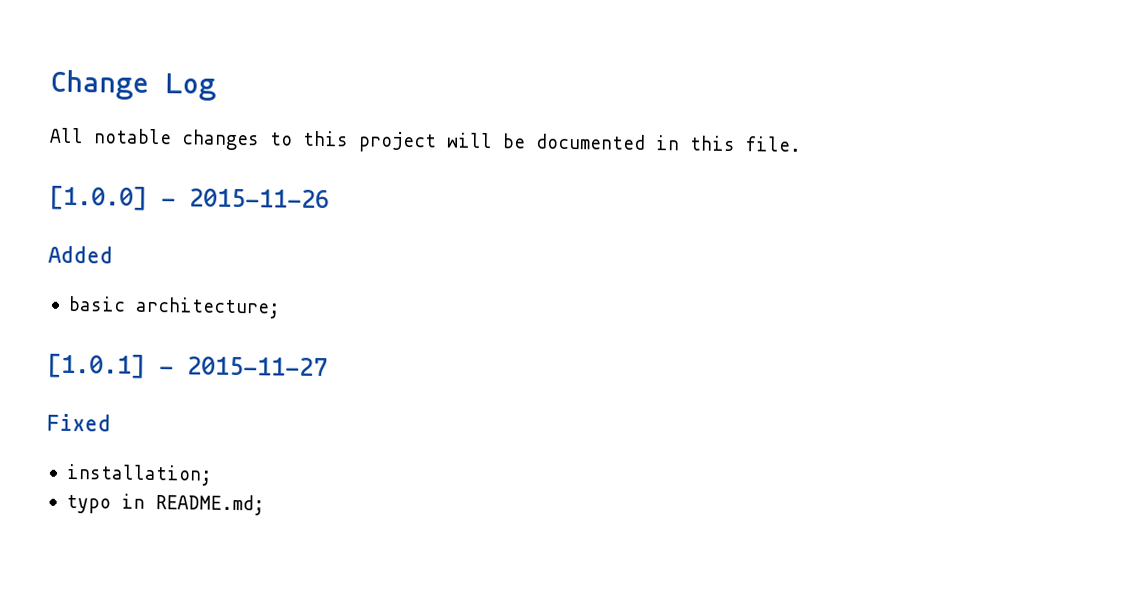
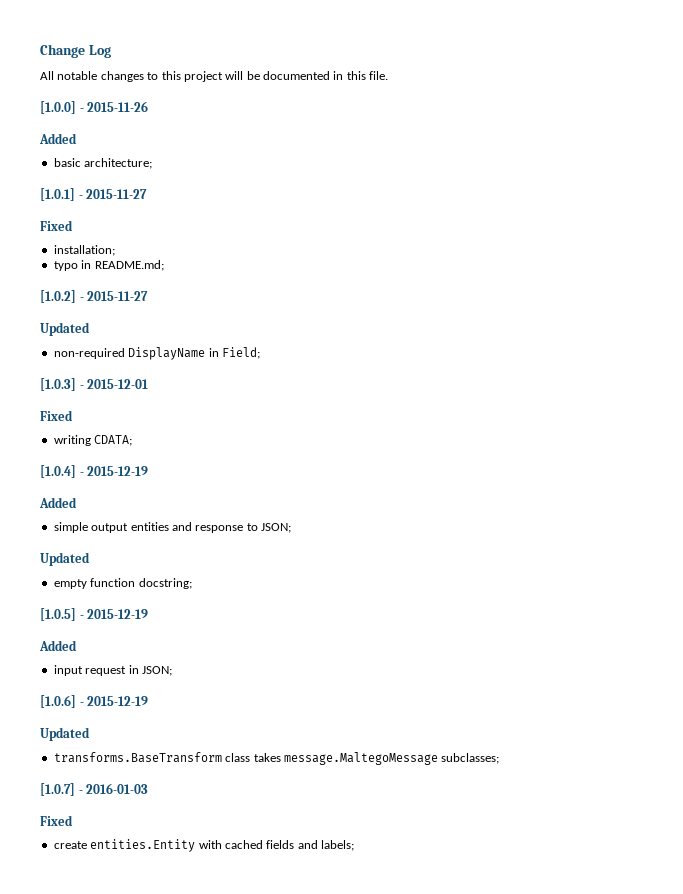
+ [1.0.2] - 2015-11-27
+ Updated
+ non-required DisplayName in Field;
+ [1.0.3] - 2015-12-01
+ Fixed
+ writing CDATA;
+ [1.0.4] - 2015-12-19
+ Added
+ simple output entities and response to JSON;
+ Updated
+ empty function docstring;
+ [1.0.5] - 2015-12-19
+ Added
+ input request in JSON;
+ [1.0.6] - 2015-12-19
+ Updated
+ transforms.BaseTransform class takes message.MaltegoMessage subclasses;
+ [1.0.7] - 2016-01-03
+ Fixed
+ create entities.Entity with cached fields and labels;

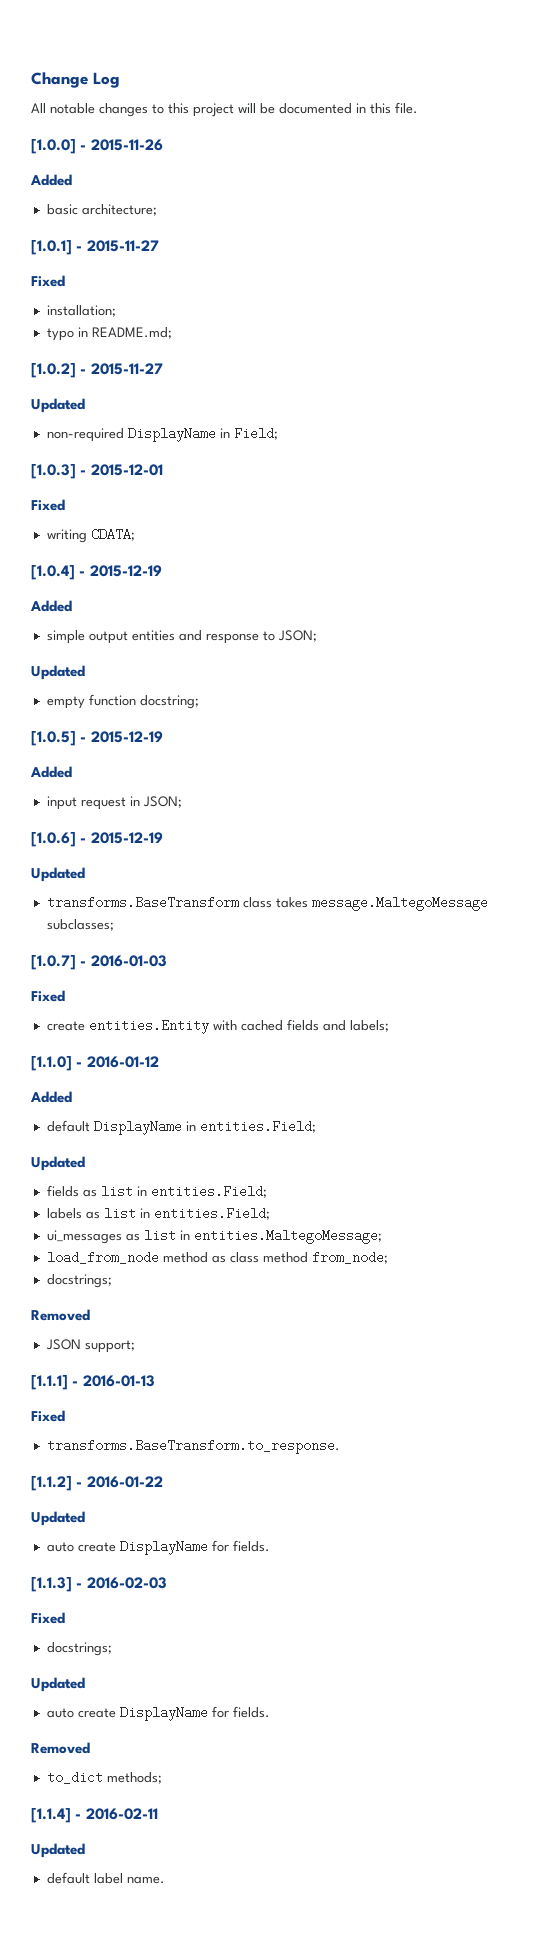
+ [1.1.0] - 2016-01-12
+ Added
+ default DisplayName in entities.Field;
+ Updated
+ fields as list in entities.Field;
+ labels as list in entities.Field;
+ ui_messages as list in entities.MaltegoMessage;
+ load_from_node method as class method from_node;
+ docstrings;
+ Removed
+ JSON support;
+ [1.1.1] - 2016-01-13
+ Fixed
+ transforms.BaseTransform.to_response.
+ [1.1.2] - 2016-01-22
+ Updated
+ auto create DisplayName for fields.
+ [1.1.3] - 2016-02-03
+ Fixed
+ docstrings;
+ Updated
+ auto create DisplayName for fields.
+ Removed
+ to_dict methods;
+ [1.1.4] - 2016-02-11
+ Updated
+ default label name.

